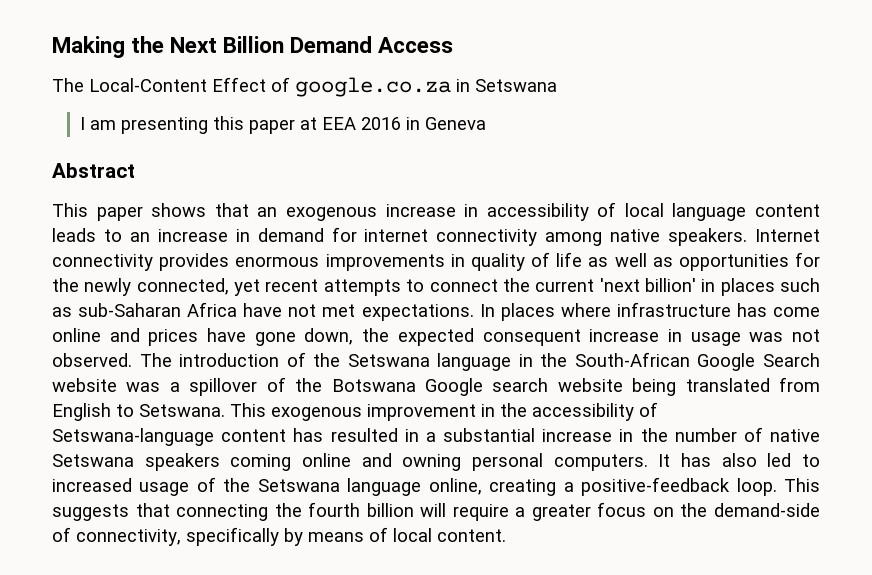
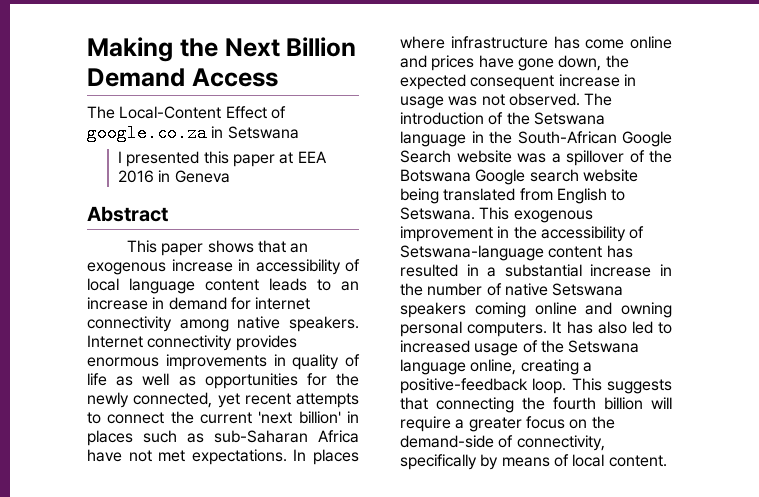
- I am presenting this paper at EEA 2016 in Geneva
+ I presented this paper at EEA 2016 in Geneva

